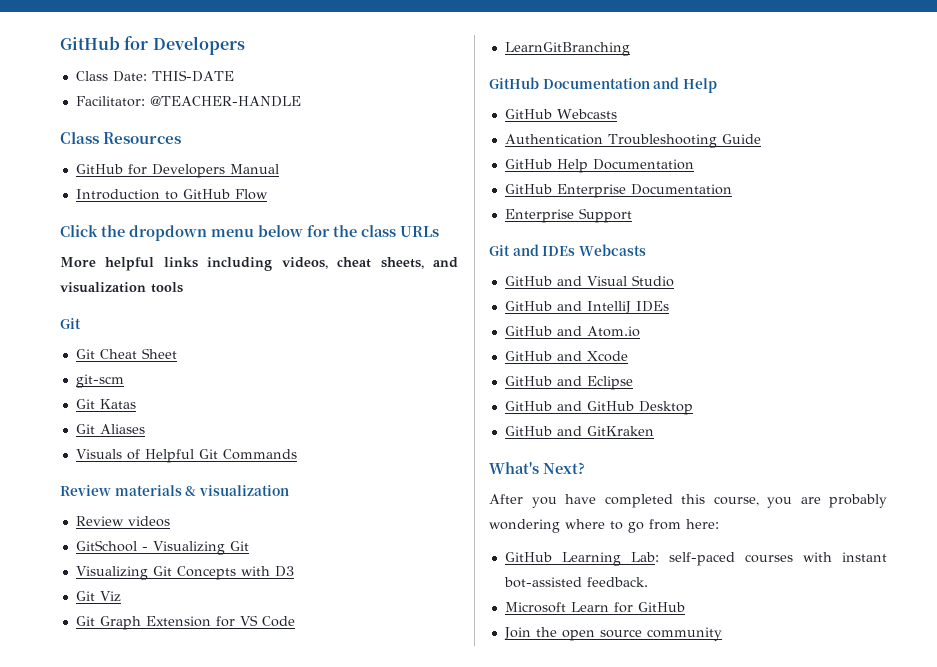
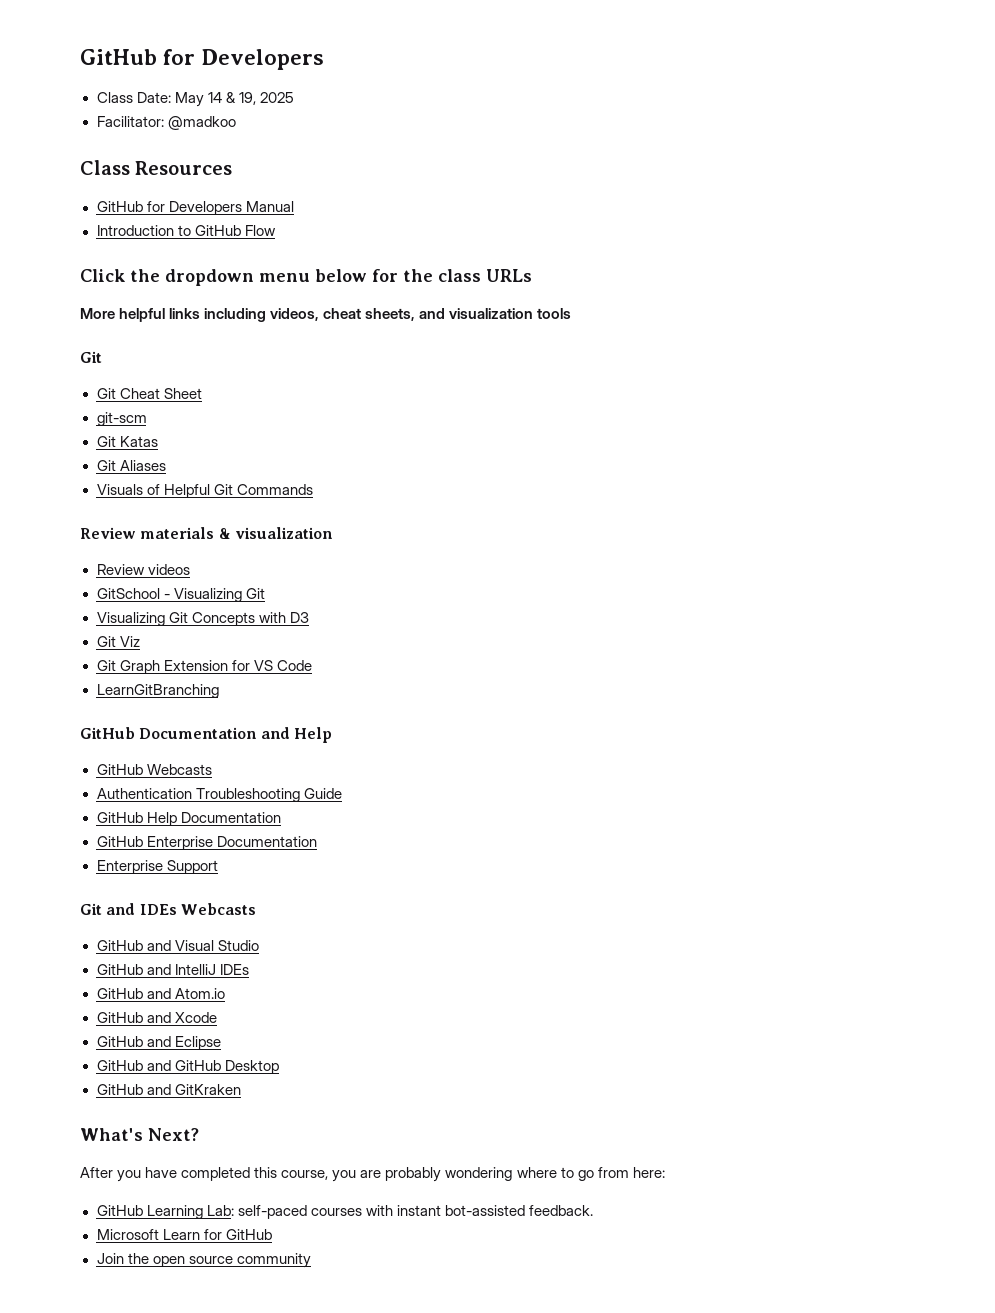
- Class Date: THIS-DATE
+ Class Date: May 14 & 19, 2025
- Facilitator: @TEACHER-HANDLE
+ Facilitator: @madkoo

